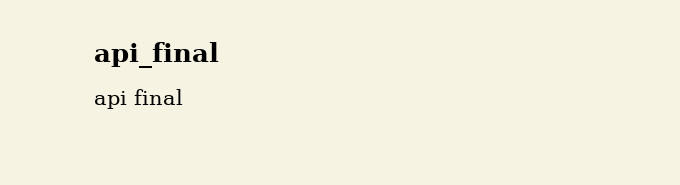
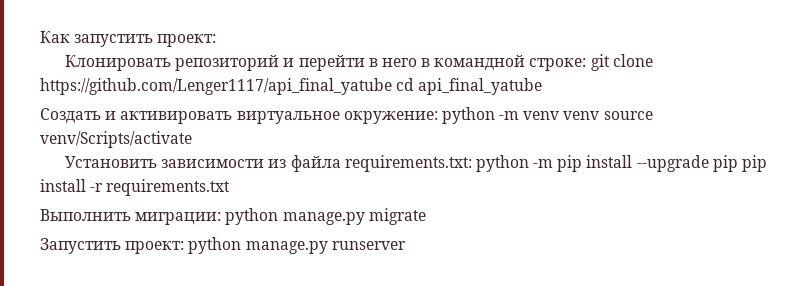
- api_final
- api final
+ Как запустить проект:
+ Клонировать репозиторий и перейти в него в командной строке: git clone https://github.com/Lenger1117/api_final_yatube cd api_final_yatube
+ Cоздать и активировать виртуальное окружение: python -m venv venv source venv/Scripts/activate
+ Установить зависимости из файла requirements.txt: python -m pip install --upgrade pip pip install -r requirements.txt
+ Выполнить миграции: python manage.py migrate
+ Запустить проект: python manage.py runserver

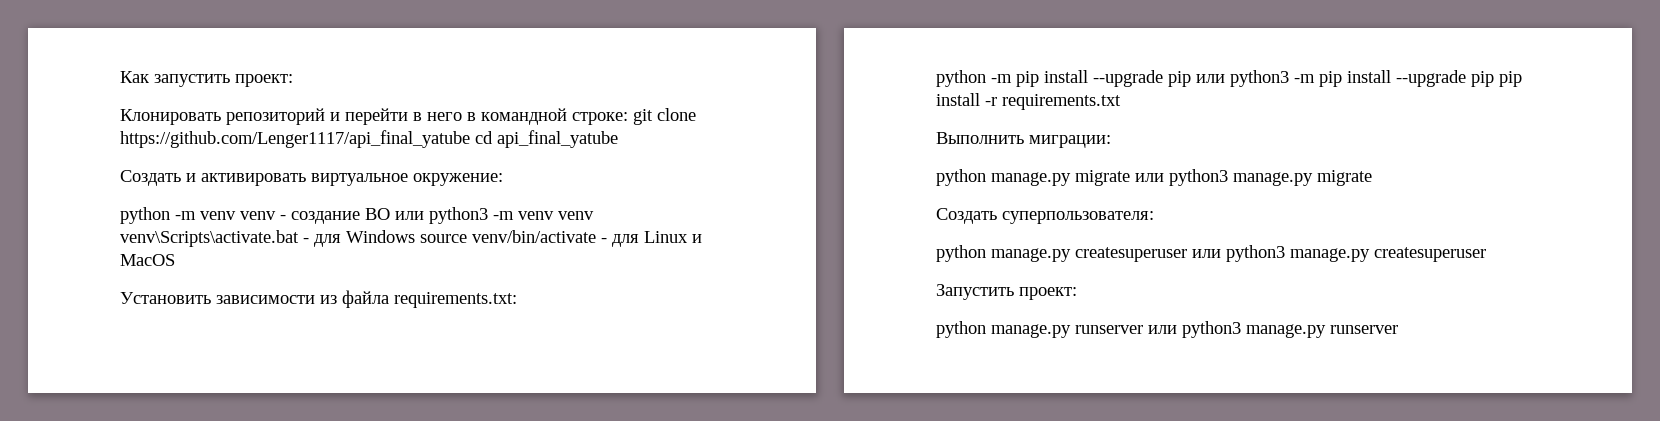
- Cоздать и активировать виртуальное окружение: python -m venv venv source venv/Scripts/activate
+ Cоздать и активировать виртуальное окружение:
+ python -m venv venv - создание ВО или python3 -m venv venv venv\Scripts\activate.bat - для Windows source venv/bin/activate - для Linux и MacOS
- Установить зависимости из файла requirements.txt: python -m pip install --upgrade pip pip install -r requirements.txt
+ Установить зависимости из файла requirements.txt:
+ python -m pip install --upgrade pip или python3 -m pip install --upgrade pip pip install -r requirements.txt
- Выполнить миграции: python manage.py migrate
+ Выполнить миграции:
+ python manage.py migrate или python3 manage.py migrate
+ Создать суперпользователя:
+ python manage.py createsuperuser или python3 manage.py createsuperuser
- Запустить проект: python manage.py runserver
+ Запустить проект:
+ python manage.py runserver или python3 manage.py runserver

